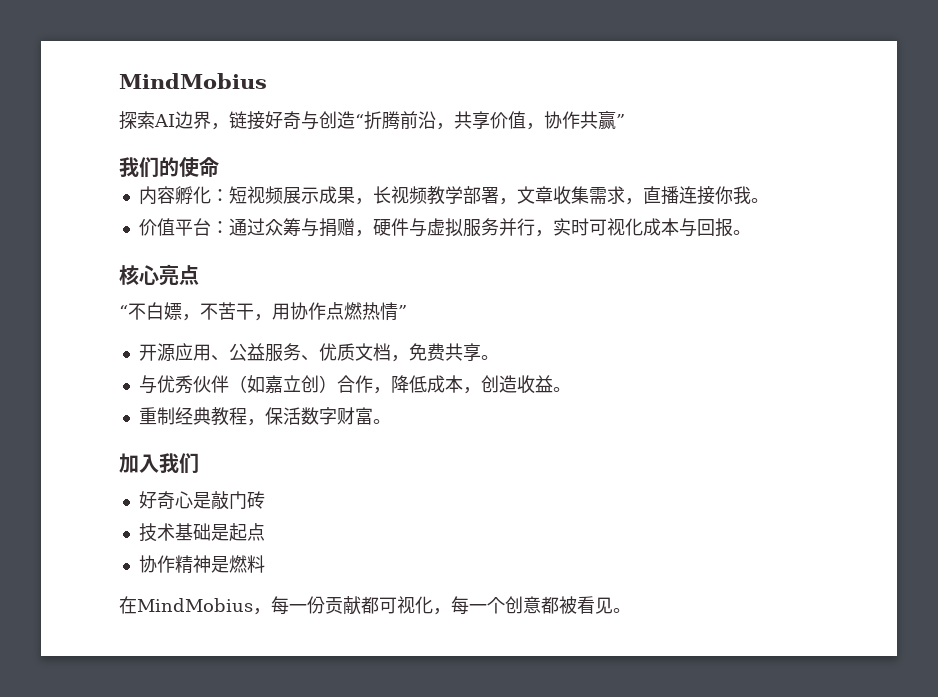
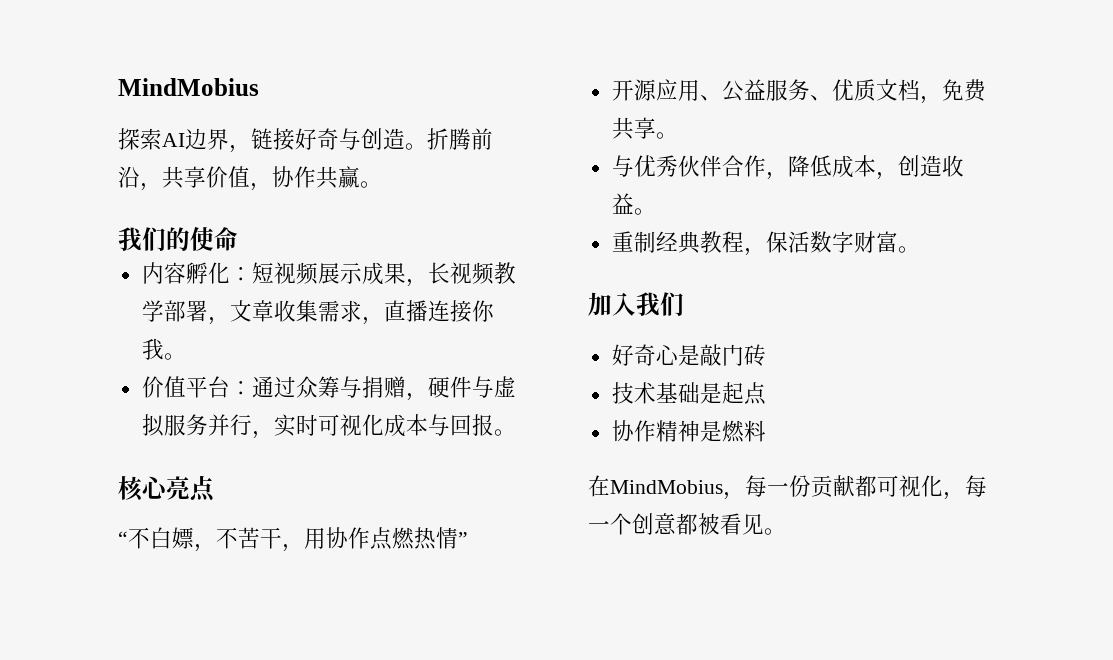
- 探索AI边界，链接好奇与创造“折腾前沿，共享价值，协作共赢”
+ 探索AI边界，链接好奇与创造。折腾前沿，共享价值，协作共赢。
- 与优秀伙伴（如嘉立创）合作，降低成本，创造收益。
+ 与优秀伙伴合作，降低成本，创造收益。

